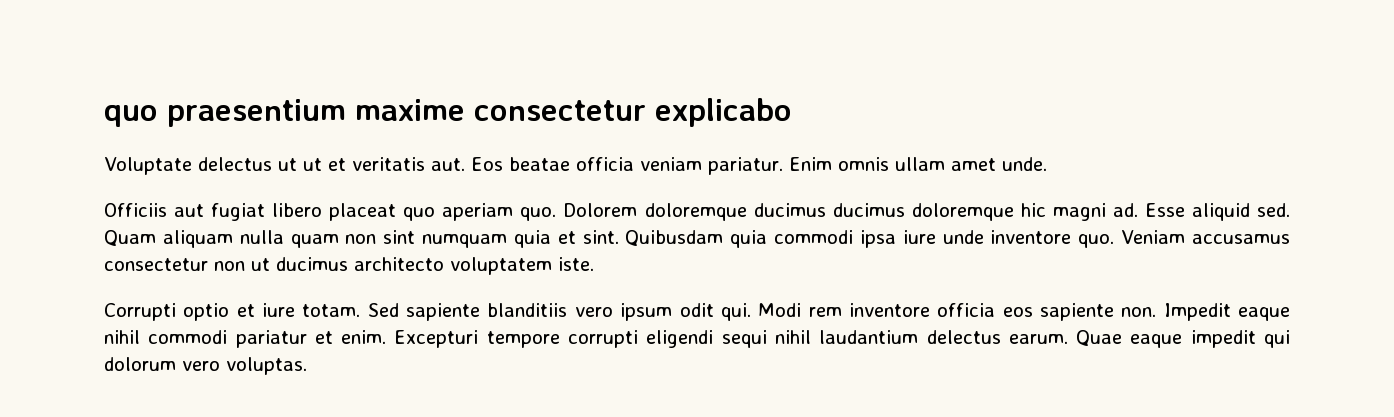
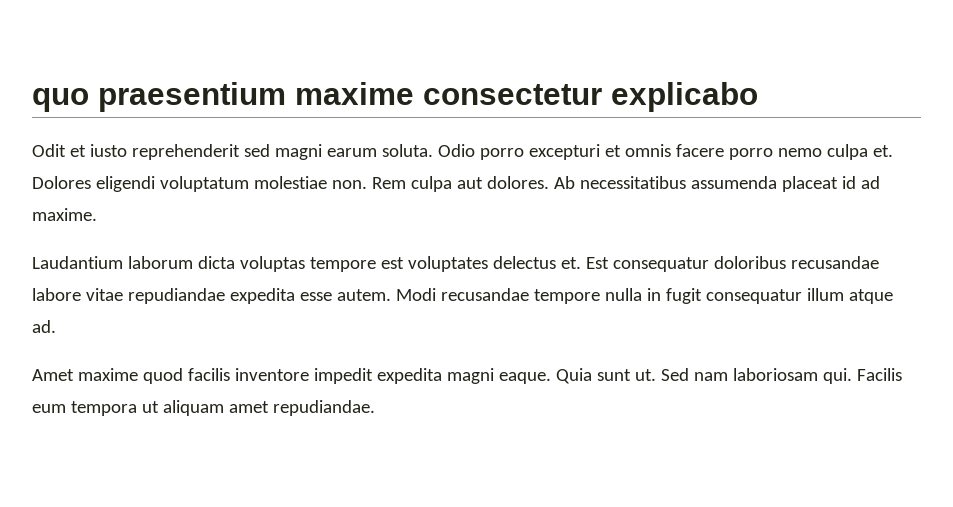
- Voluptate delectus ut ut et veritatis aut. Eos beatae officia veniam pariatur. Enim omnis ullam amet unde.
- Officiis aut fugiat libero placeat quo aperiam quo. Dolorem doloremque ducimus ducimus doloremque hic magni ad. Esse aliquid sed. Quam aliquam nulla quam non sint numquam quia et sint. Quibusdam quia commodi ipsa iure unde inventore quo. Veniam accusamus consectetur non ut ducimus architecto voluptatem iste.
- Corrupti optio et iure totam. Sed sapiente blanditiis vero ipsum odit qui. Modi rem inventore officia eos sapiente non. Impedit eaque nihil commodi pariatur et enim. Excepturi tempore corrupti eligendi sequi nihil laudantium delectus earum. Quae eaque impedit qui dolorum vero voluptas.
+ Odit et iusto reprehenderit sed magni earum soluta. Odio porro excepturi et omnis facere porro nemo culpa et. Dolores eligendi voluptatum molestiae non. Rem culpa aut dolores. Ab necessitatibus assumenda placeat id ad maxime.
+ Laudantium laborum dicta voluptas tempore est voluptates delectus et. Est consequatur doloribus recusandae labore vitae repudiandae expedita esse autem. Modi recusandae tempore nulla in fugit consequatur illum atque ad.
+ Amet maxime quod facilis inventore impedit expedita magni eaque. Quia sunt ut. Sed nam laboriosam qui. Facilis eum tempora ut aliquam amet repudiandae.

